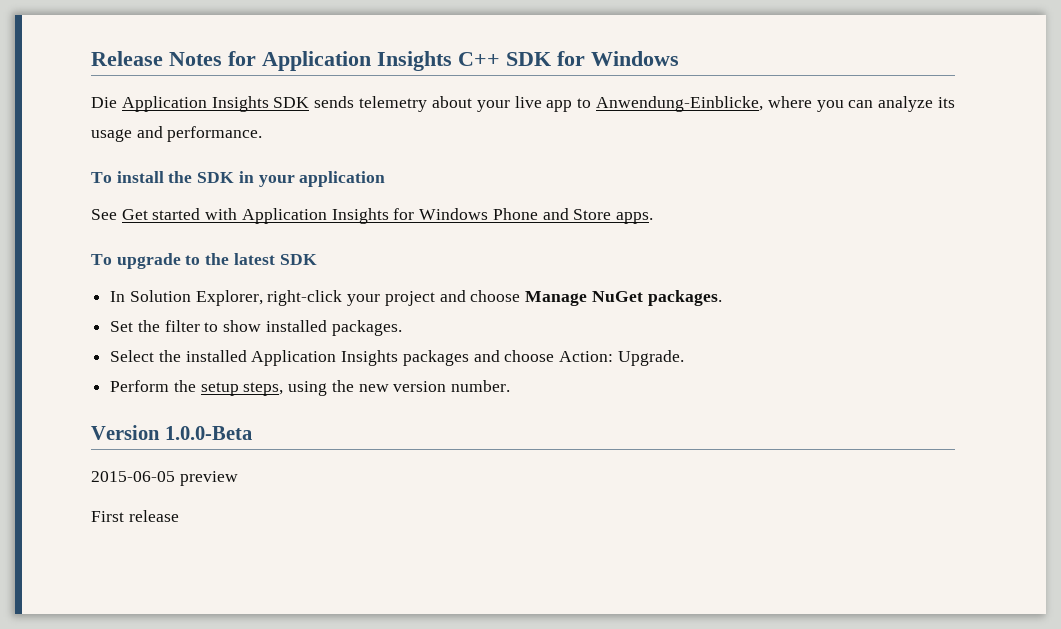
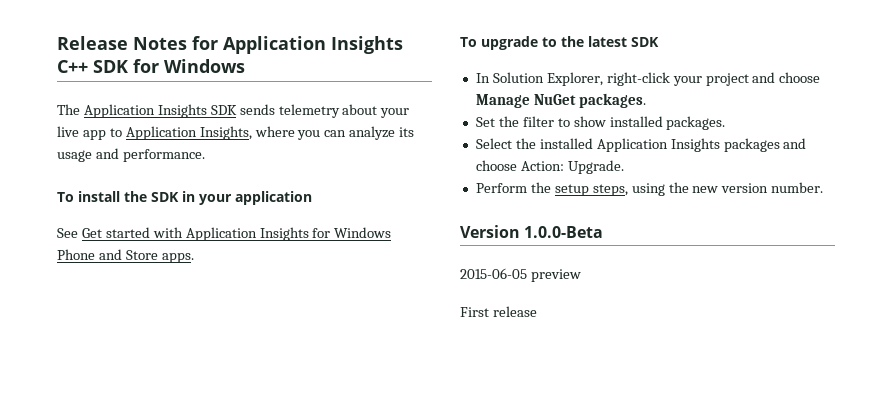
- Die Application Insights SDK sends telemetry about your live app to Anwendung-Einblicke, where you can analyze its usage and performance.
+ The Application Insights SDK sends telemetry about your live app to Application Insights, where you can analyze its usage and performance.

